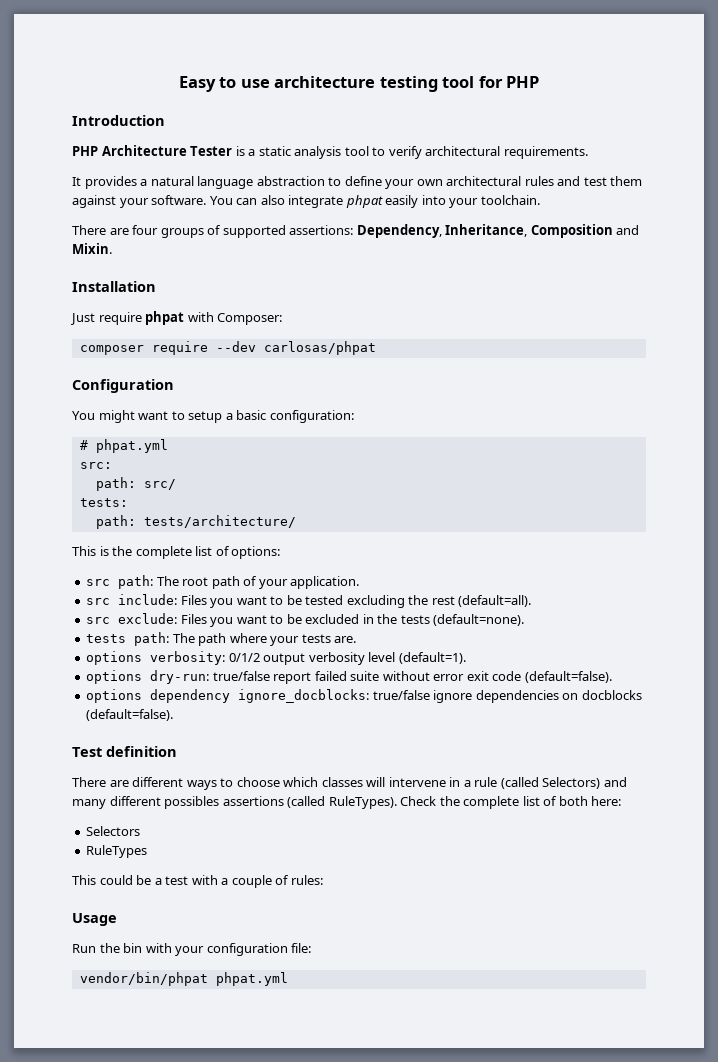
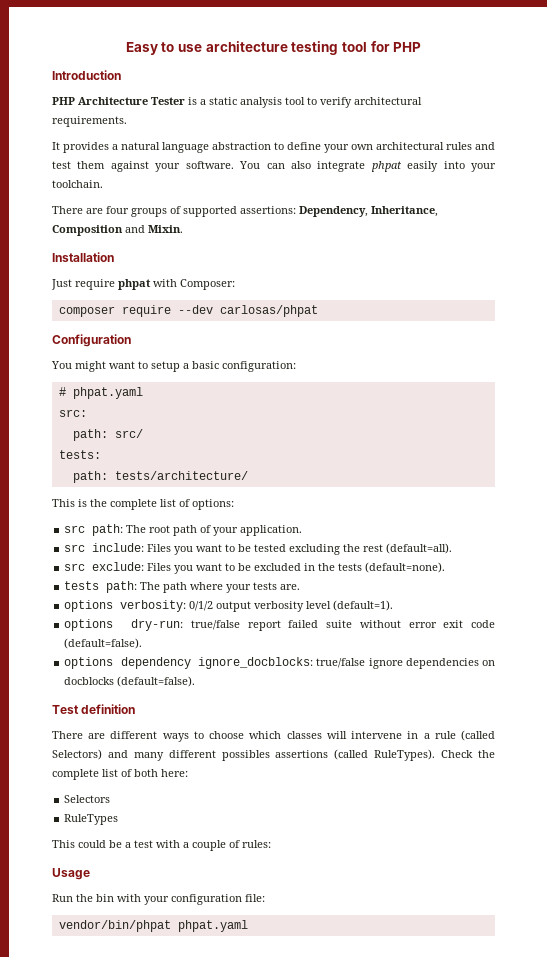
- # phpat.yml
+ # phpat.yaml
- vendor/bin/phpat phpat.yml
+ vendor/bin/phpat phpat.yaml

